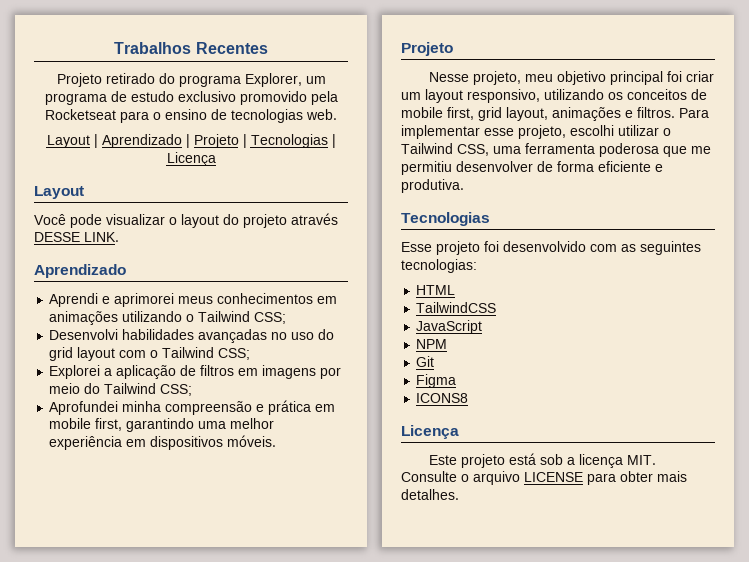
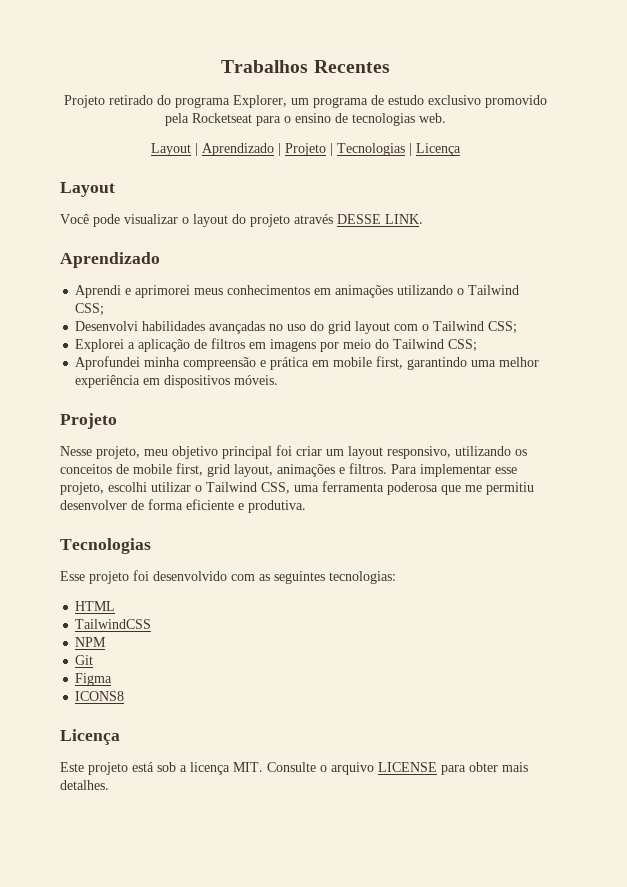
- JavaScript

